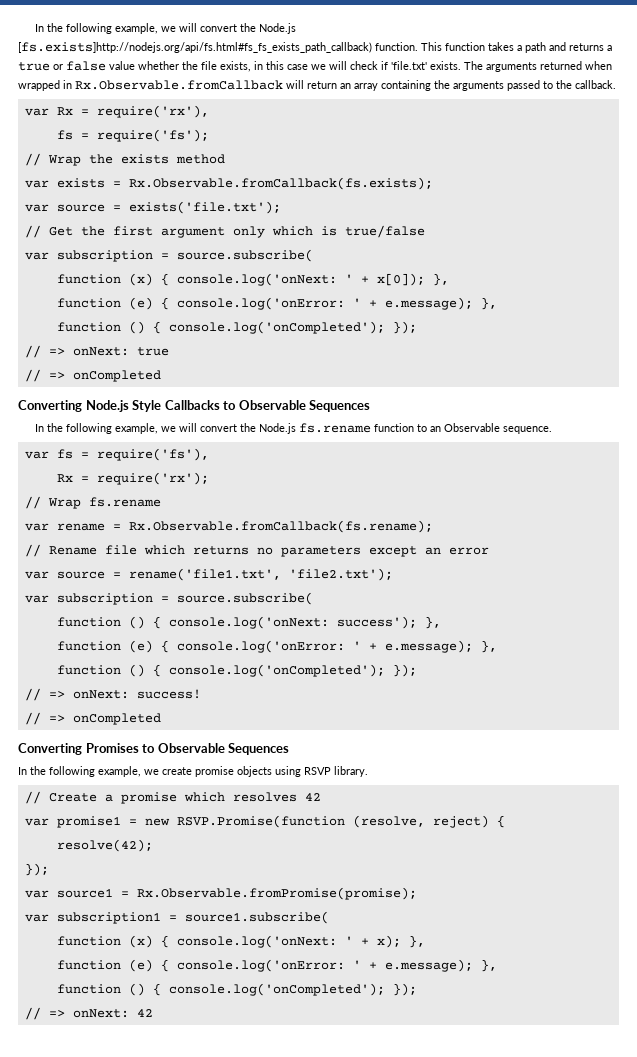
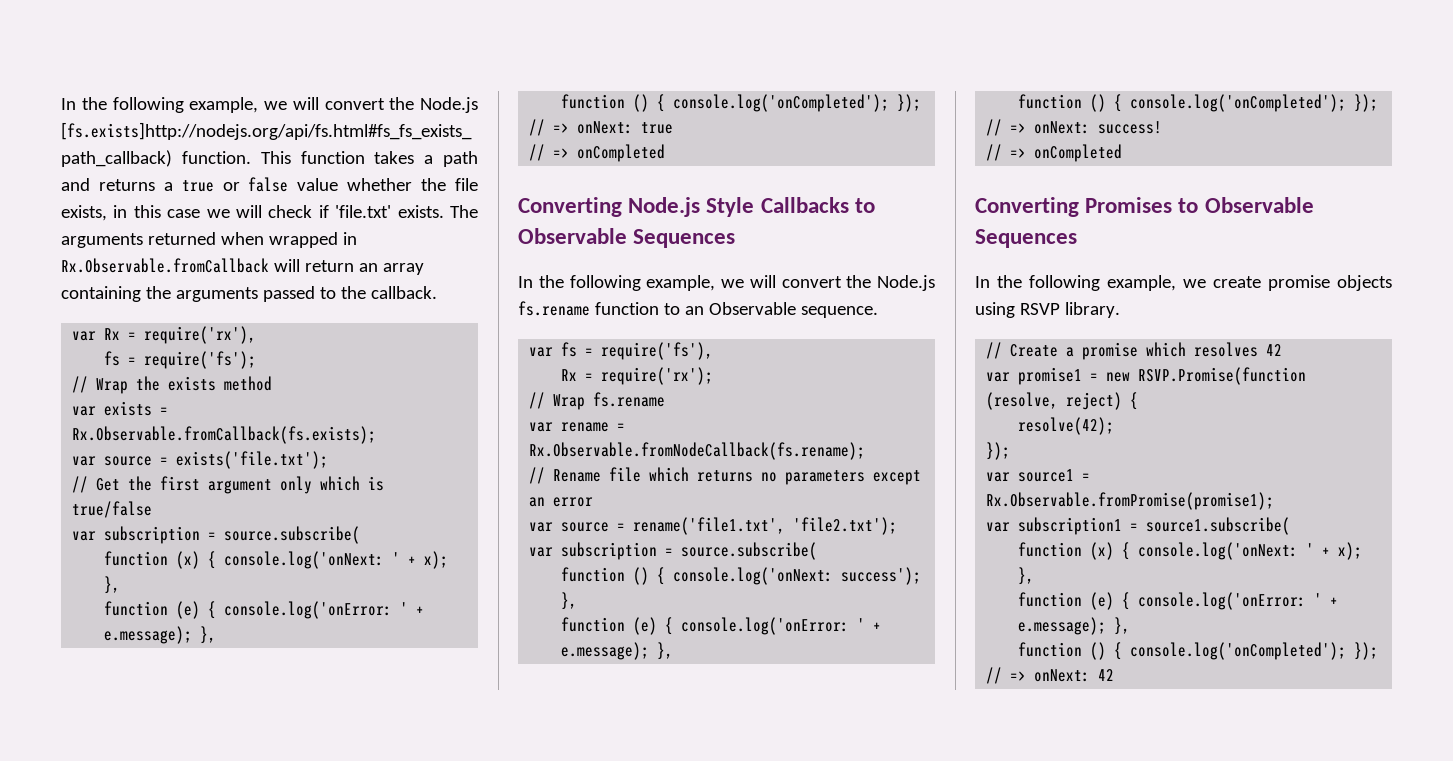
  // Get the first argument only which is true/false
  var subscription = source.subscribe(
- function (x) { console.log('onNext: ' + x[0]); },
+ function (x) { console.log('onNext: ' + x); },
- var rename = Rx.Observable.fromCallback(fs.rename);
+ var rename = Rx.Observable.fromNodeCallback(fs.rename);
- var source1 = Rx.Observable.fromPromise(promise);
+ var source1 = Rx.Observable.fromPromise(promise1);

